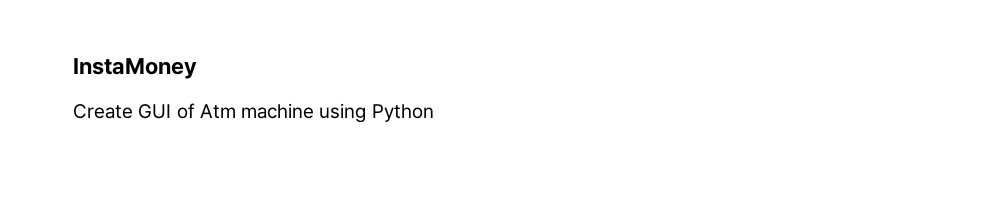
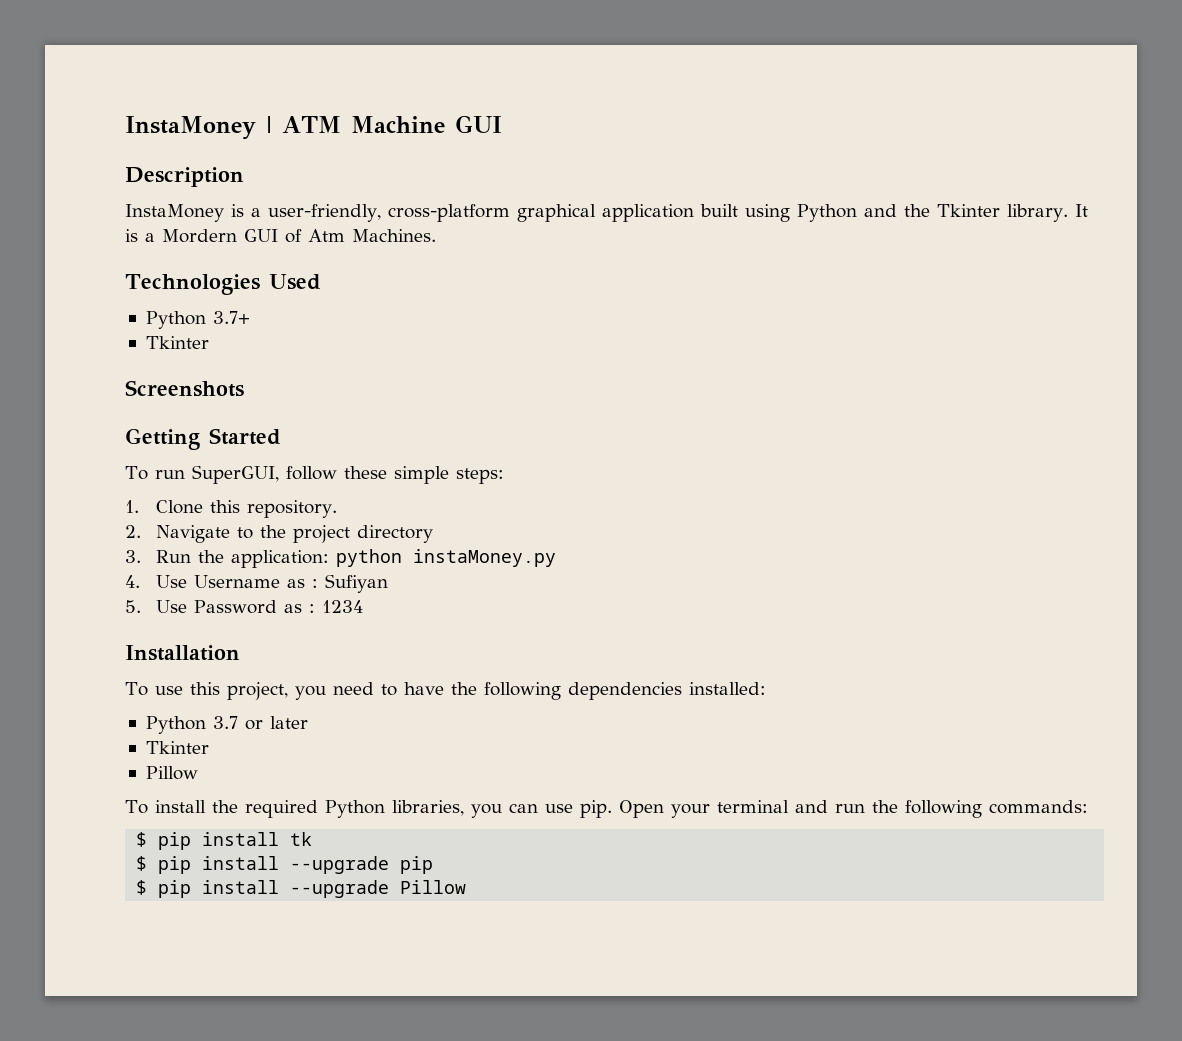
- InstaMoney
- Create GUI of Atm machine using Python
+ InstaMoney | ATM Machine GUI
+ Description
+ InstaMoney is a user-friendly, cross-platform graphical application built using Python and the Tkinter library. It is a Mordern GUI of Atm Machines.
+ Technologies Used
+ Python 3.7+
+ Tkinter
+ Screenshots
+ Getting Started
+ To run SuperGUI, follow these simple steps:
+ 1. Clone this repository.
+ 2. Navigate to the project directory
+ 3. Run the application: python instaMoney.py
+ 4. Use Username as : Sufiyan
+ 5. Use Password as : 1234
+ Installation
+ To use this project, you need to have the following dependencies installed:
+ Python 3.7 or later
+ Tkinter
+ Pillow
+ To install the required Python libraries, you can use pip. Open your terminal and run the following commands:
+ $ pip install tk
+ $ pip install --upgrade pip
+ $ pip install --upgrade Pillow

